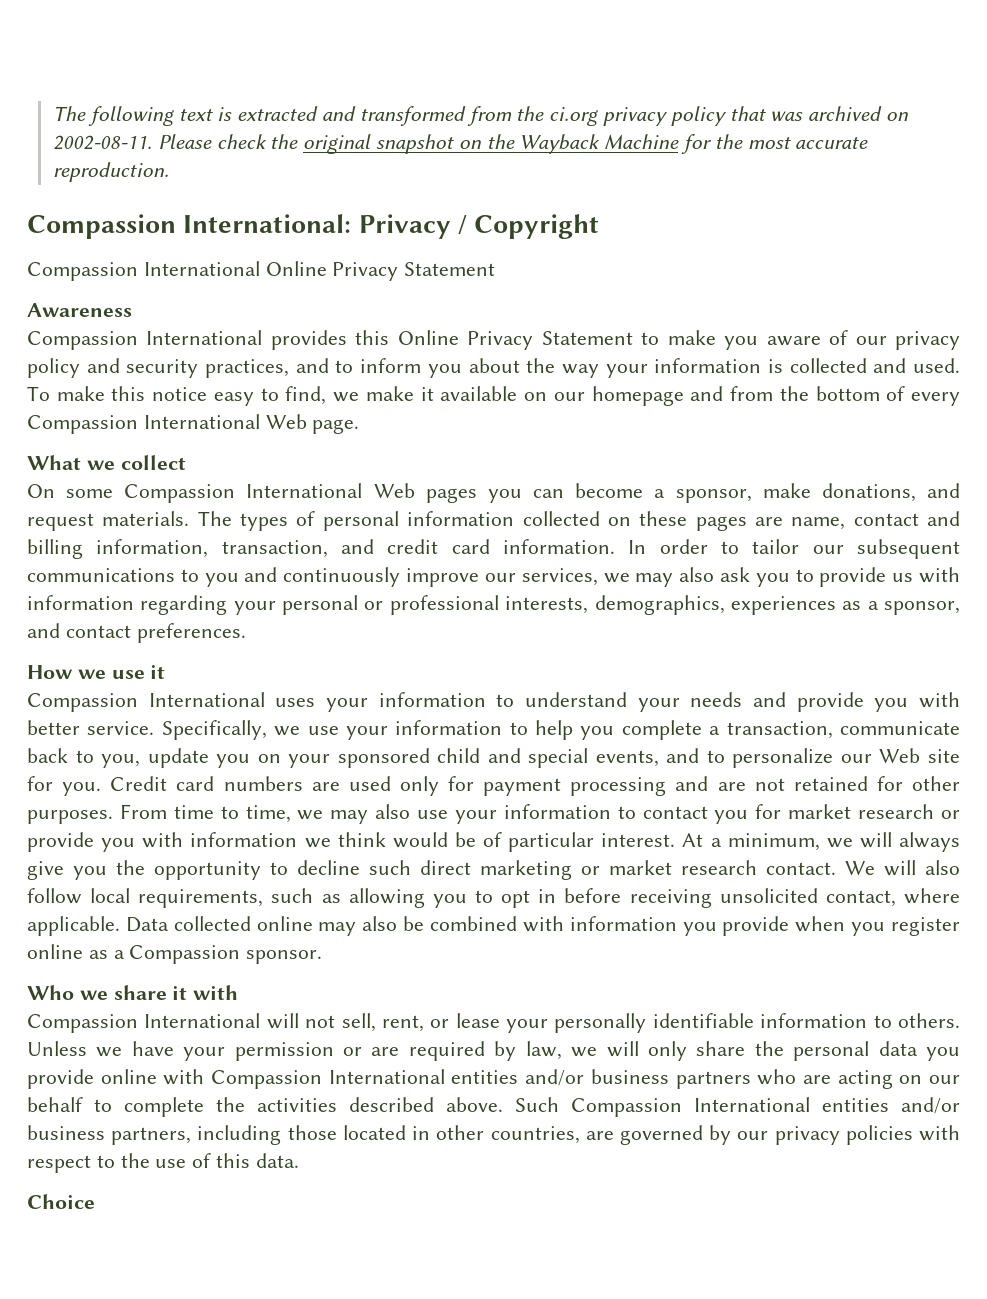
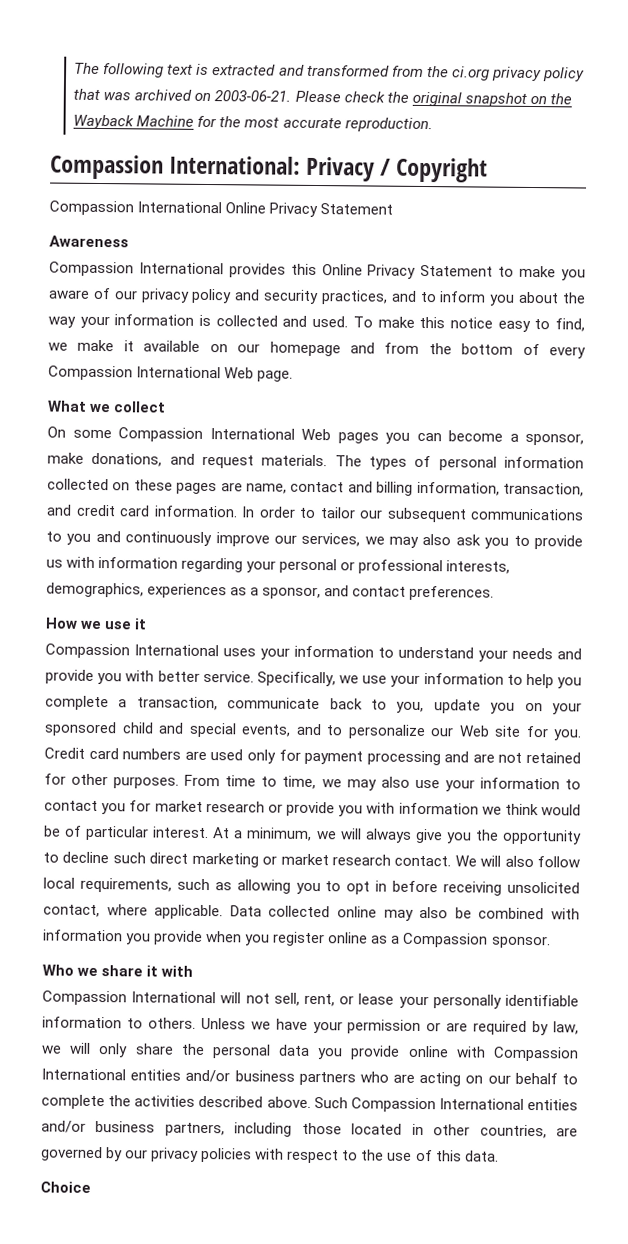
- The following text is extracted and transformed from the ci.org privacy policy that was archived on 2002-08-11.
+ The following text is extracted and transformed from the ci.org privacy policy that was archived on 2003-06-21.

